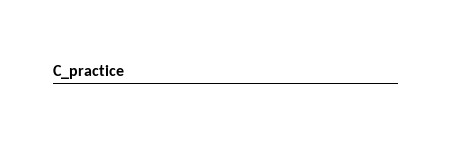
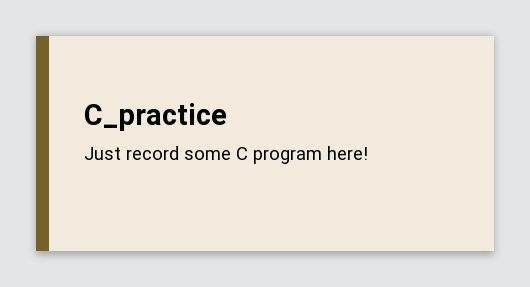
+ Just record some C program here!

